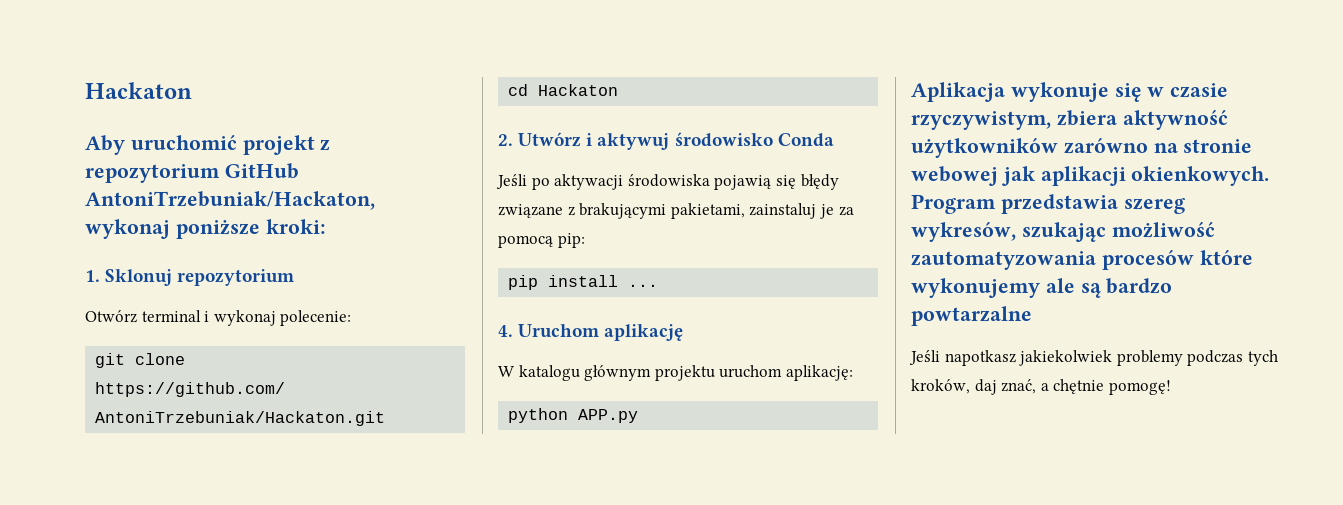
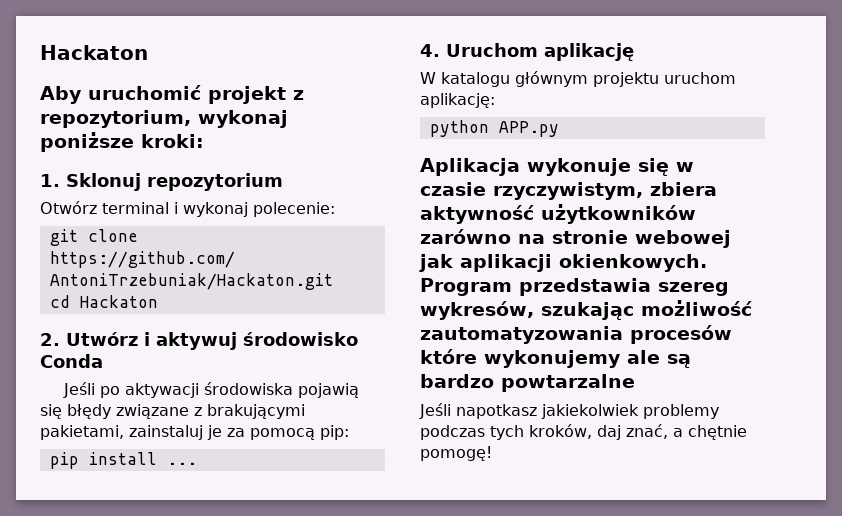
- Aby uruchomić projekt z repozytorium GitHub AntoniTrzebuniak/Hackaton, wykonaj poniższe kroki:
+ Aby uruchomić projekt z repozytorium, wykonaj poniższe kroki:

